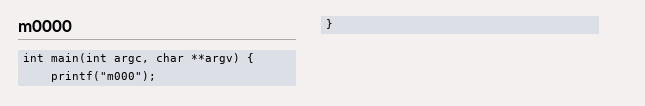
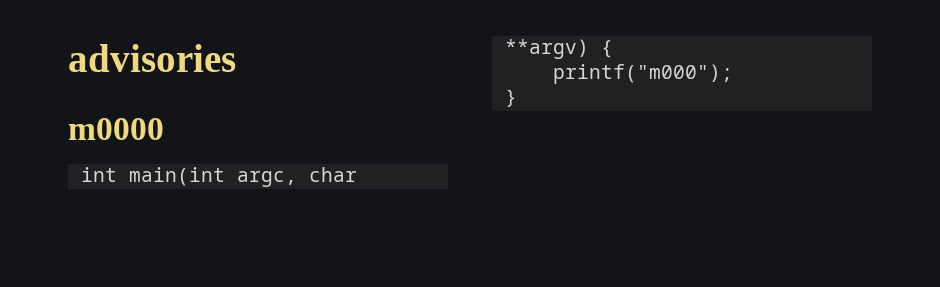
+ advisories

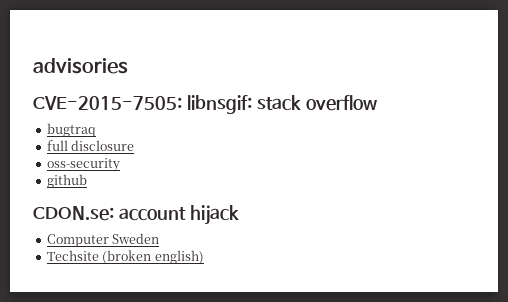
- m0000
- int main(int argc, char **argv) {
- printf("m000");
- }
+ CVE-2015-7505: libnsgif: stack overflow
+ bugtraq
+ full disclosure
+ oss-security
+ github
+ CDON.se: account hijack
+ Computer Sweden
+ Techsite (broken english)

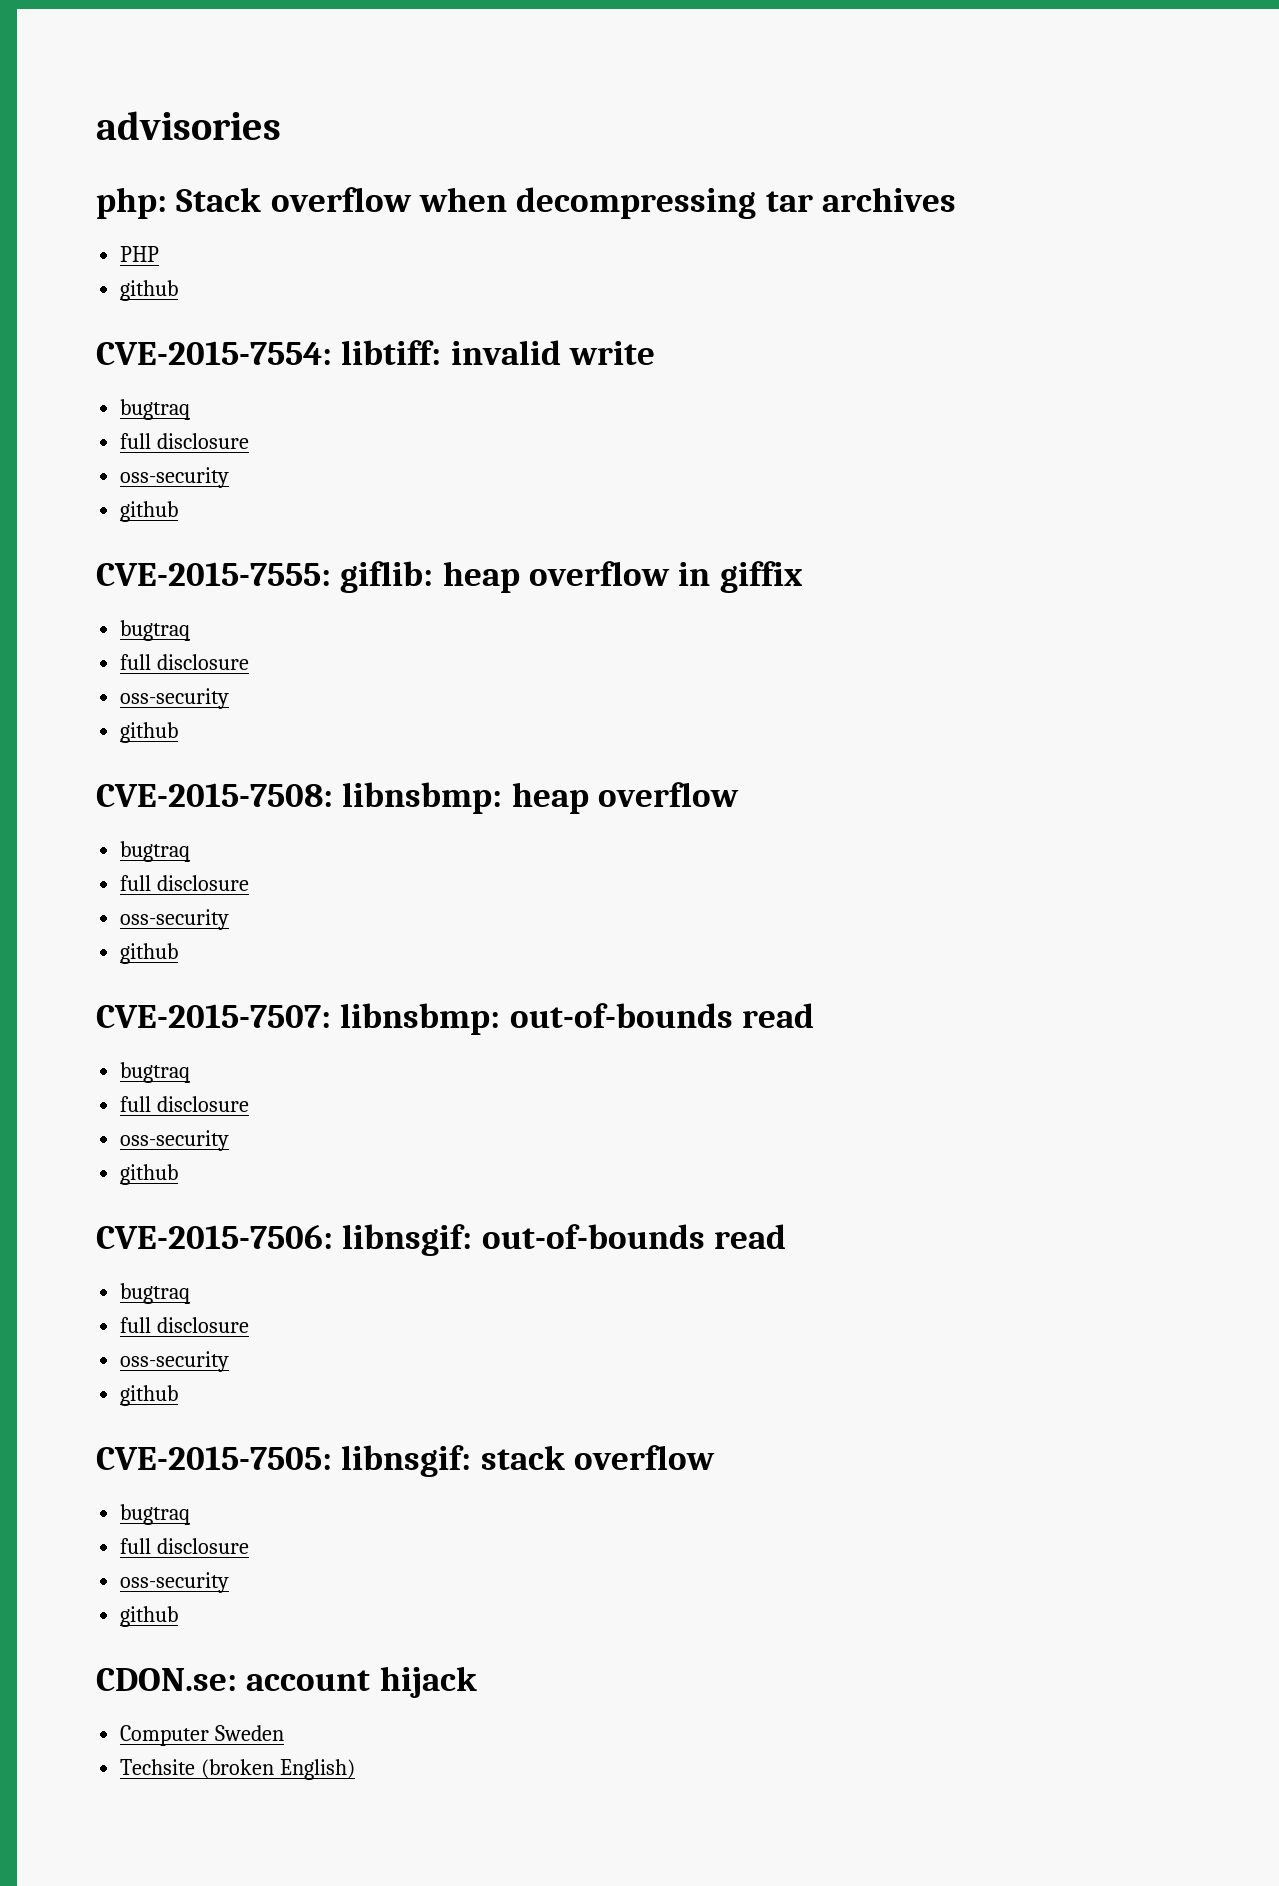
+ php: Stack overflow when decompressing tar archives
+ PHP
+ github
+ CVE-2015-7554: libtiff: invalid write
+ bugtraq
+ full disclosure
+ oss-security
+ github
+ CVE-2015-7555: giflib: heap overflow in giffix
+ bugtraq
+ full disclosure
+ oss-security
+ github
+ CVE-2015-7508: libnsbmp: heap overflow
+ bugtraq
+ full disclosure
+ oss-security
+ github
+ CVE-2015-7507: libnsbmp: out-of-bounds read
+ bugtraq
+ full disclosure
+ oss-security
+ github
+ CVE-2015-7506: libnsgif: out-of-bounds read
+ bugtraq
+ full disclosure
+ oss-security
+ github
- Techsite (broken english)
+ Techsite (broken English)

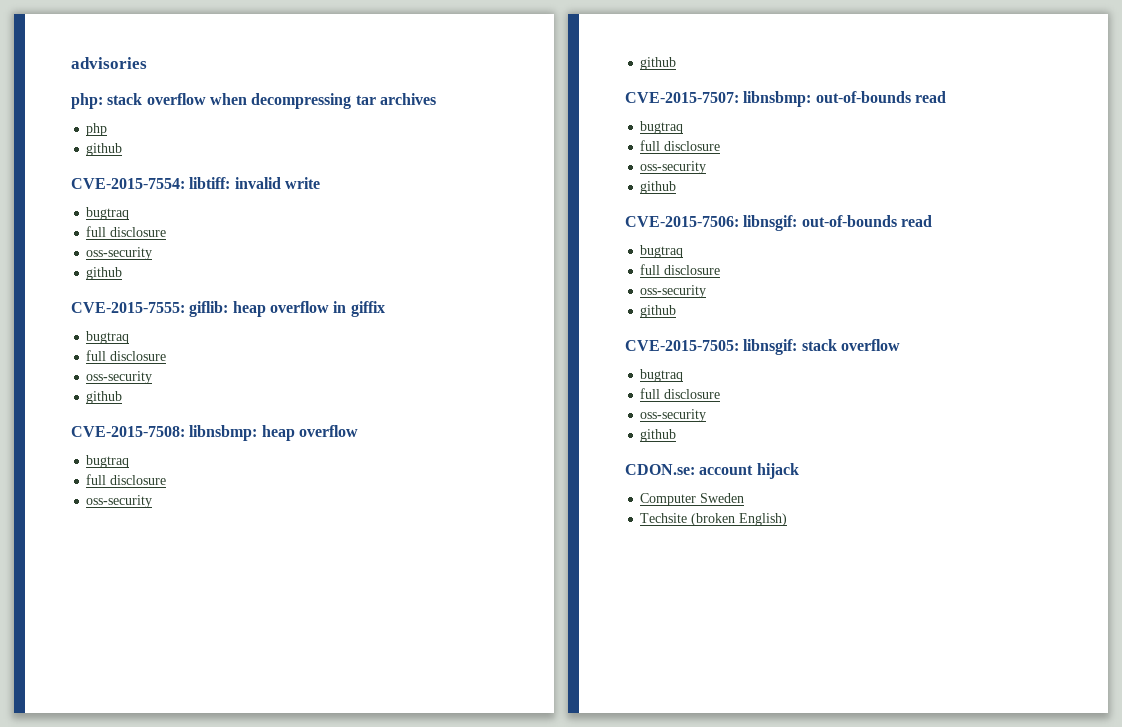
- php: Stack overflow when decompressing tar archives
+ php: stack overflow when decompressing tar archives
- PHP
+ php

